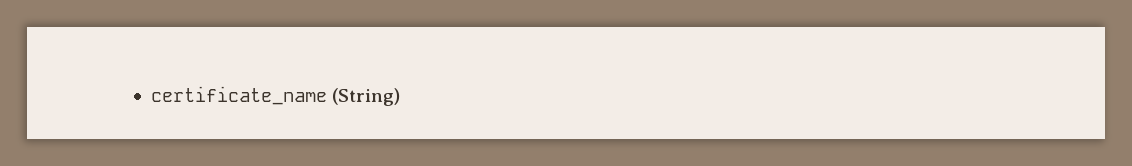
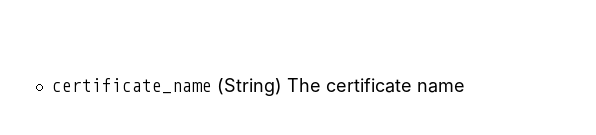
- certificate_name (String)
+ certificate_name (String) The certificate name

